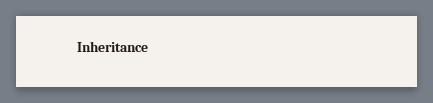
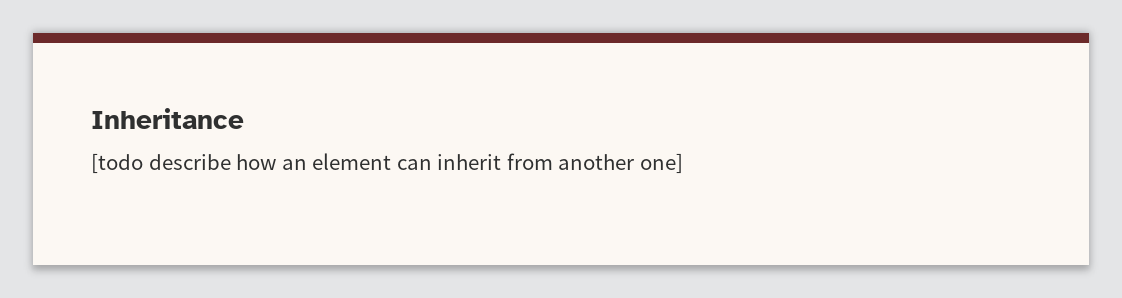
+ [todo describe how an element can inherit from another one]

